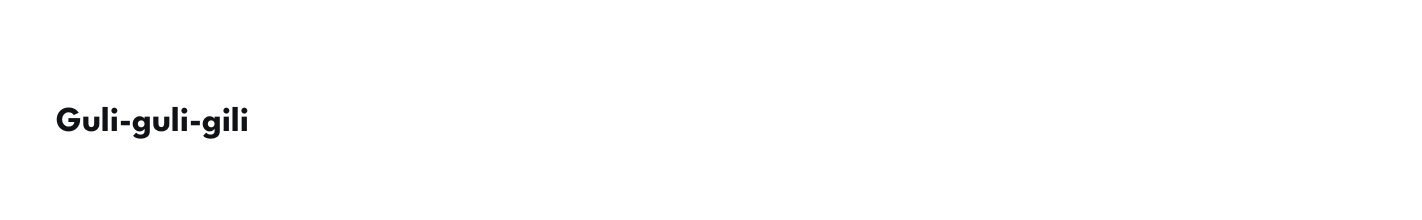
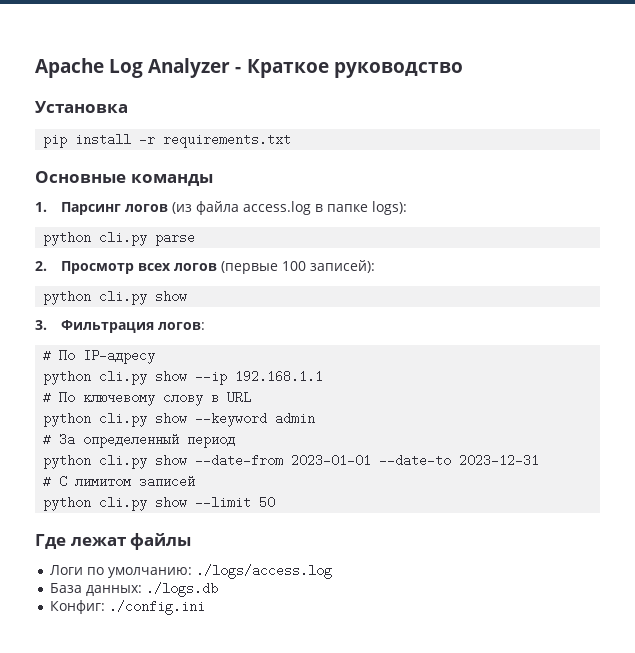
- Guli-guli-gili
+ Apache Log Analyzer - Краткое руководство
+ Установка
+ pip install -r requirements.txt
+ Основные команды
+ 1. Парсинг логов (из файла access.log в папке logs):
+ python cli.py parse
+ 2. Просмотр всех логов (первые 100 записей):
+ python cli.py show
+ 3. Фильтрация логов:
+ # По IP-адресу
+ python cli.py show --ip 192.168.1.1
+ # По ключевому слову в URL
+ python cli.py show --keyword admin
+ # За определенный период
+ python cli.py show --date-from 2023-01-01 --date-to 2023-12-31
+ # С лимитом записей
+ python cli.py show --limit 50
+ Где лежат файлы
+ Логи по умолчанию: ./logs/access.log
+ База данных: ./logs.db
+ Конфиг: ./config.ini

